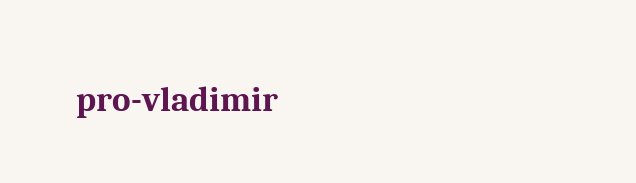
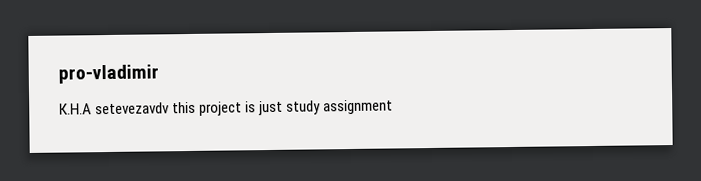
+ К.Н.А setevezavdv this project is just study assignment

